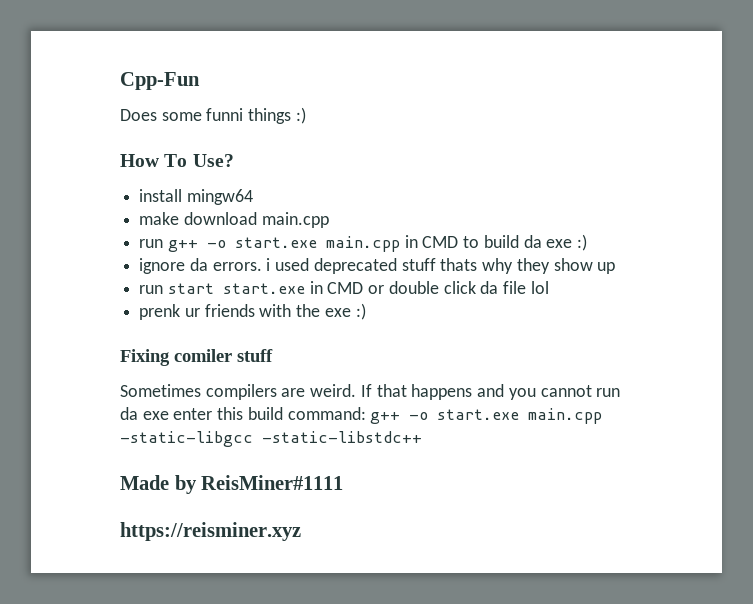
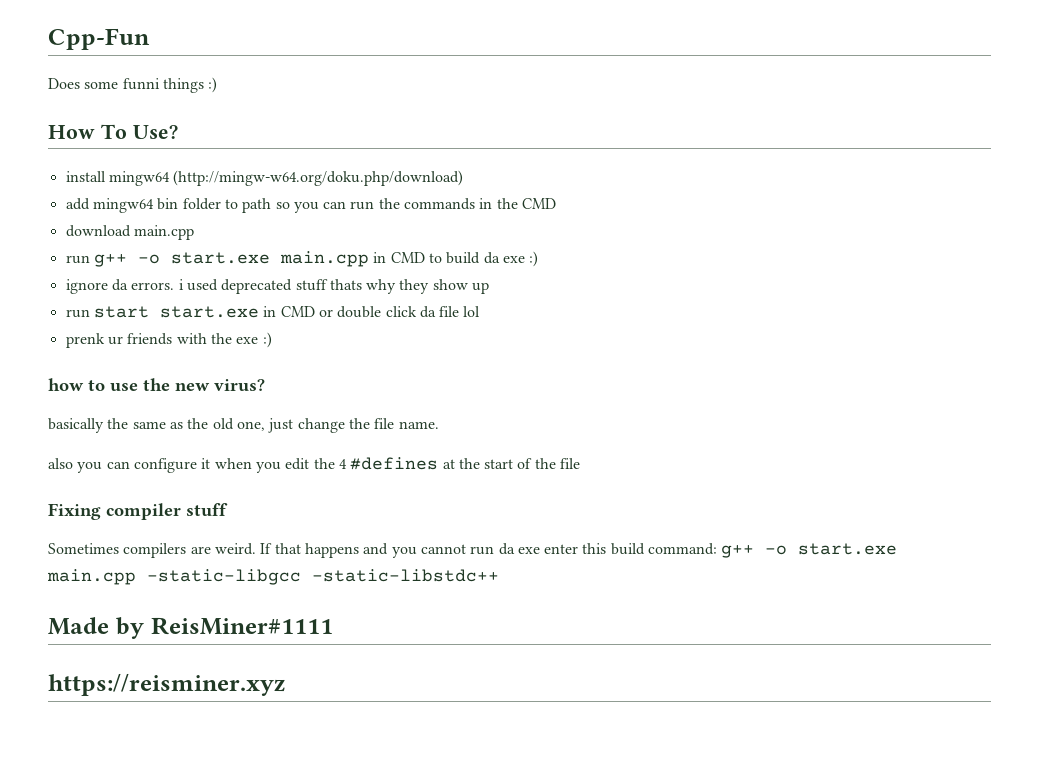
- install mingw64
- make download main.cpp
+ install mingw64 (http://mingw-w64.org/doku.php/download)
+ add mingw64 bin folder to path so you can run the commands in the CMD
+ download main.cpp
+ how to use the new virus?
+ basically the same as the old one, just change the file name.
+ also you can configure it when you edit the 4 #defines at the start of the file
- Fixing comiler stuff
+ Fixing compiler stuff

